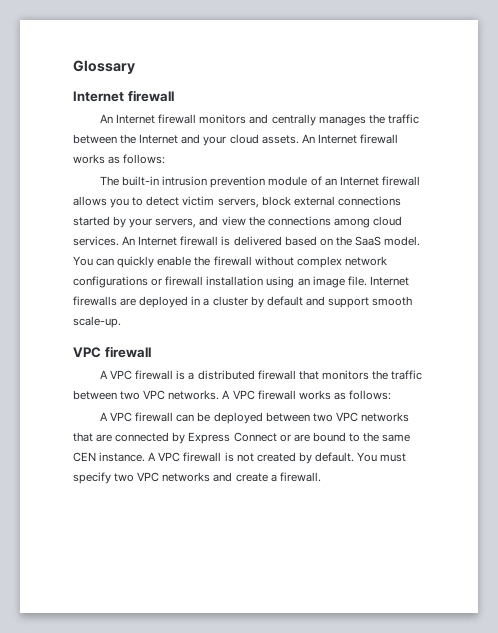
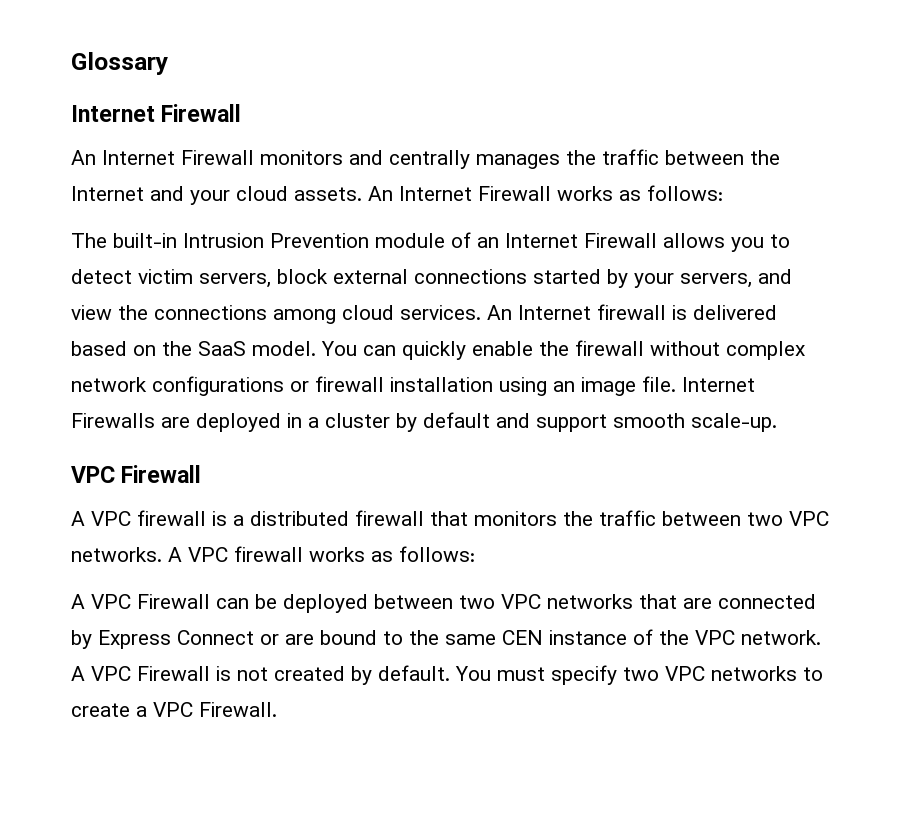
  Glossary
- Internet firewall
- An Internet firewall monitors and centrally manages the traffic between the Internet and your cloud assets.
+ Internet Firewall
+ An Internet Firewall monitors and centrally manages the traffic between the Internet and your cloud assets.
- An Internet firewall works as follows:
+ An Internet Firewall works as follows:
- The built-in intrusion prevention module of an Internet firewall allows you to detect victim servers, block external connections started by your servers, and view the connections among cloud services.
+ The built-in Intrusion Prevention module of an Internet Firewall allows you to detect victim servers, block external connections started by your servers, and view the connections among cloud services.
- Internet firewalls are deployed in a cluster by default and support smooth scale-up.
- VPC firewall
+ Internet Firewalls are deployed in a cluster by default and support smooth scale-up.
+ VPC Firewall
- A VPC firewall can be deployed between two VPC networks that are connected by Express Connect or are bound to the same CEN instance. A VPC firewall is not created by default.
+ A VPC Firewall can be deployed between two VPC networks that are connected by Express Connect or are bound to the same CEN instance of the VPC network. A VPC Firewall is not created by default.
- You must specify two VPC networks and create a firewall.
+ You must specify two VPC networks to create a VPC Firewall.

